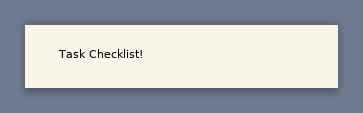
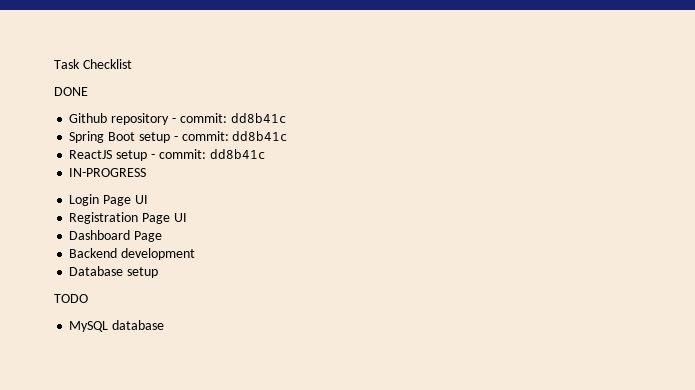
- Task Checklist!
+ Task Checklist
+ DONE
+ Github repository - commit: dd8b41c
+ Spring Boot setup - commit: dd8b41c
+ ReactJS setup - commit: dd8b41c
+ IN-PROGRESS
+ Login Page UI
+ Registration Page UI
+ Dashboard Page
+ Backend development
+ Database setup
+ TODO
+ MySQL database

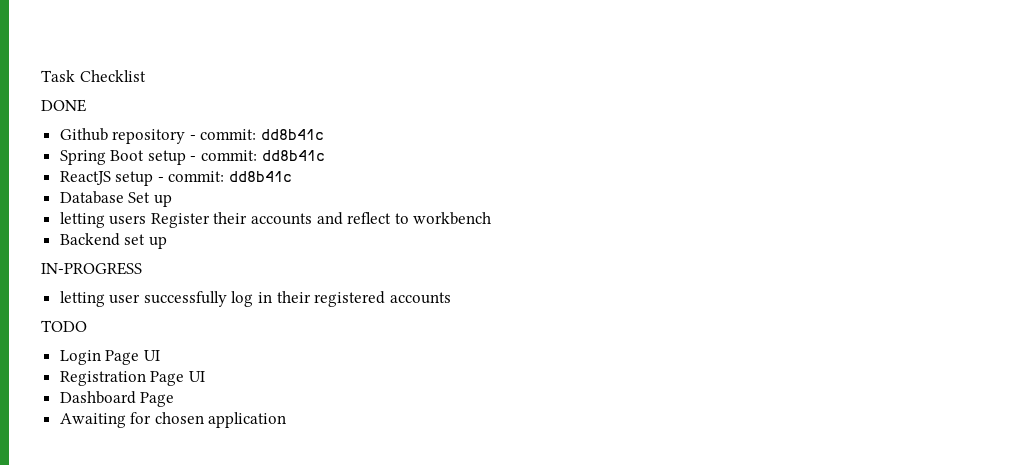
+ Database Set up
+ letting users Register their accounts and reflect to workbench
+ Backend set up
  IN-PROGRESS
+ letting user successfully log in their registered accounts
+ TODO
- Backend development
- Database setup
- TODO
- MySQL database
+ Awaiting for chosen application

